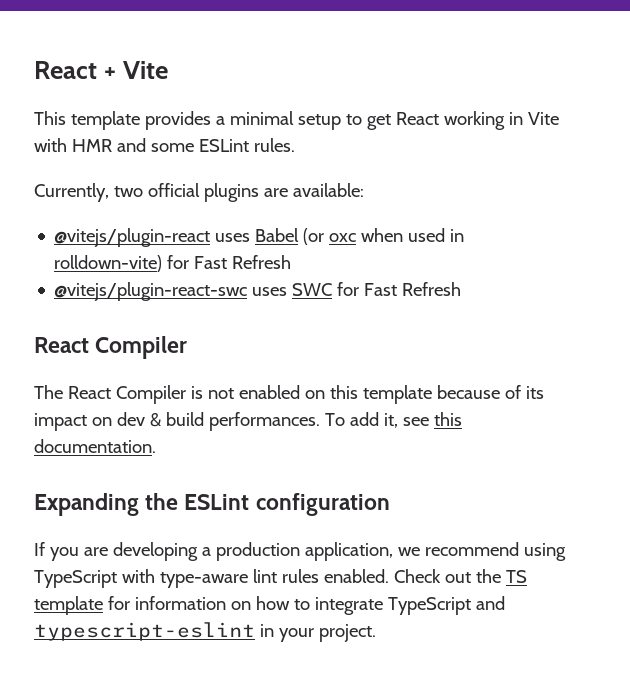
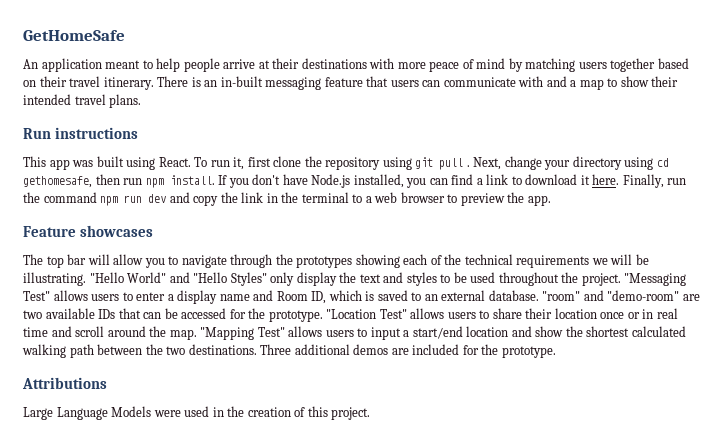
- React + Vite
- This template provides a minimal setup to get React working in Vite with HMR and some ESLint rules.
- Currently, two official plugins are available:
- @vitejs/plugin-react uses Babel (or oxc when used in rolldown-vite) for Fast Refresh
- @vitejs/plugin-react-swc uses SWC for Fast Refresh
- React Compiler
- The React Compiler is not enabled on this template because of its impact on dev & build performances. To add it, see this documentation.
- Expanding the ESLint configuration
- If you are developing a production application, we recommend using TypeScript with type-aware lint rules enabled. Check out the TS template for information on how to integrate TypeScript and typescript-eslint in your project.
+ GetHomeSafe
+ An application meant to help people arrive at their destinations with more peace of mind by matching users together based on their travel itinerary. There is an in-built messaging feature that users can communicate with and a map to show their intended travel plans.
+ Run instructions
+ This app was built using React. To run it, first clone the repository using git pull . Next, change your directory using cd gethomesafe, then run npm install. If you don't have Node.js installed, you can find a link to download it here. Finally, run the command npm run dev and copy the link in the terminal to a web browser to preview the app.
+ Feature showcases
+ The top bar will allow you to navigate through the prototypes showing each of the technical requirements we will be illustrating. "Hello World" and "Hello Styles" only display the text and styles to be used throughout the project. "Messaging Test" allows users to enter a display name and Room ID, which is saved to an external database. "room" and "demo-room" are two available IDs that can be accessed for the prototype. "Location Test" allows users to share their location once or in real time and scroll around the map. "Mapping Test" allows users to input a start/end location and show the shortest calculated walking path between the two destinations. Three additional demos are included for the prototype.
+ Attributions
+ Large Language Models were used in the creation of this project.

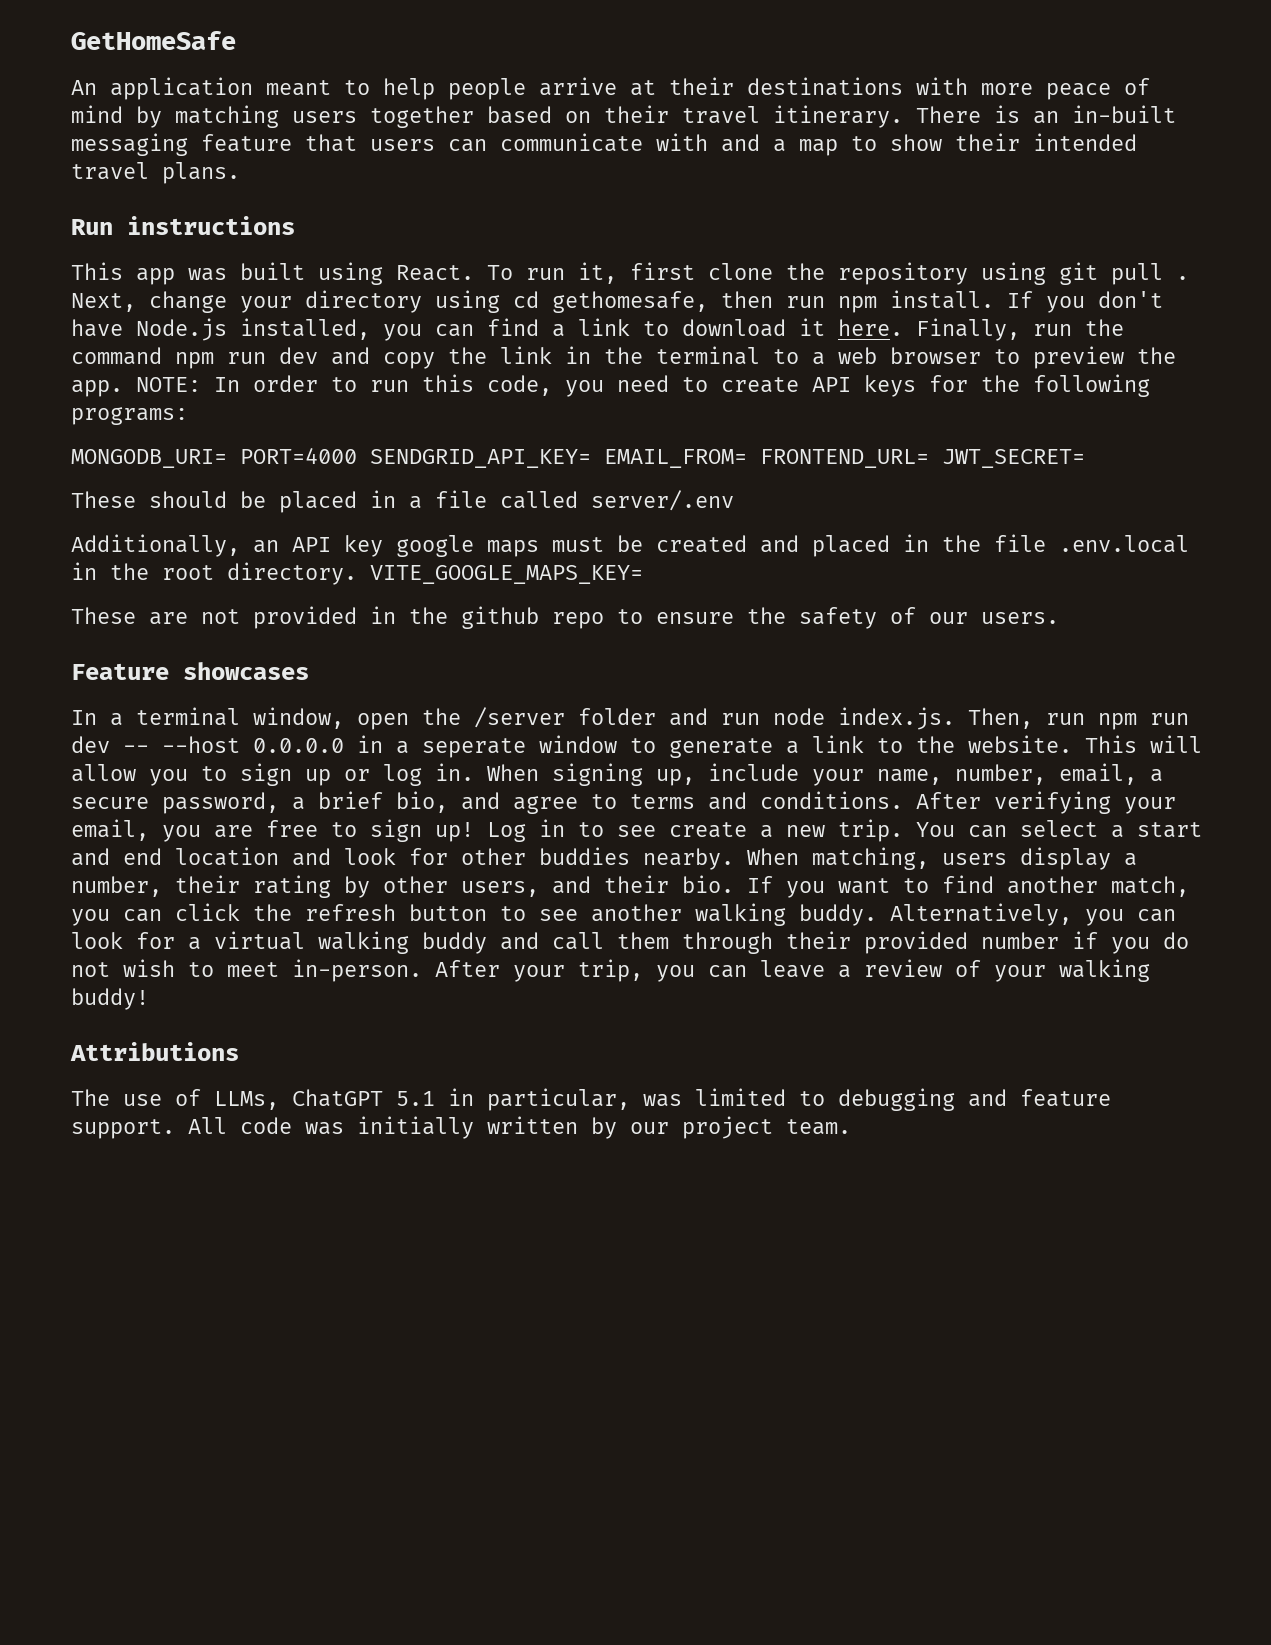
- Finally, run the command npm run dev and copy the link in the terminal to a web browser to preview the app.
+ Finally, run the command npm run dev and copy the link in the terminal to a web browser to preview the app. NOTE: In order to run this code, you need to create API keys for the following programs:
+ MONGODB_URI= PORT=4000 SENDGRID_API_KEY= EMAIL_FROM= FRONTEND_URL= JWT_SECRET=
+ These should be placed in a file called server/.env
+ Additionally, an API key google maps must be created and placed in the file .env.local in the root directory. VITE_GOOGLE_MAPS_KEY=
+ These are not provided in the github repo to ensure the safety of our users.
  Feature showcases
- The top bar will allow you to navigate through the prototypes showing each of the technical requirements we will be illustrating. "Hello World" and "Hello Styles" only display the text and styles to be used throughout the project. "Messaging Test" allows users to enter a display name and Room ID, which is saved to an external database. "room" and "demo-room" are two available IDs that can be accessed for the prototype. "Location Test" allows users to share their location once or in real time and scroll around the map. "Mapping Test" allows users to input a start/end location and show the shortest calculated walking path between the two destinations. Three additional demos are included for the prototype.
+ In a terminal window, open the /server folder and run node index.js. Then, run npm run dev -- --host 0.0.0.0 in a seperate window to generate a link to the website. This will allow you to sign up or log in. When signing up, include your name, number, email, a secure password, a brief bio, and agree to terms and conditions. After verifying your email, you are free to sign up! Log in to see create a new trip. You can select a start and end location and look for other buddies nearby. When matching, users display a number, their rating by other users, and their bio. If you want to find another match, you can click the refresh button to see another walking buddy. Alternatively, you can look for a virtual walking buddy and call them through their provided number if you do not wish to meet in-person. After your trip, you can leave a review of your walking buddy!
  Attributions
- Large Language Models were used in the creation of this project.
+ The use of LLMs, ChatGPT 5.1 in particular, was limited to debugging and feature support. All code was initially written by our project team.

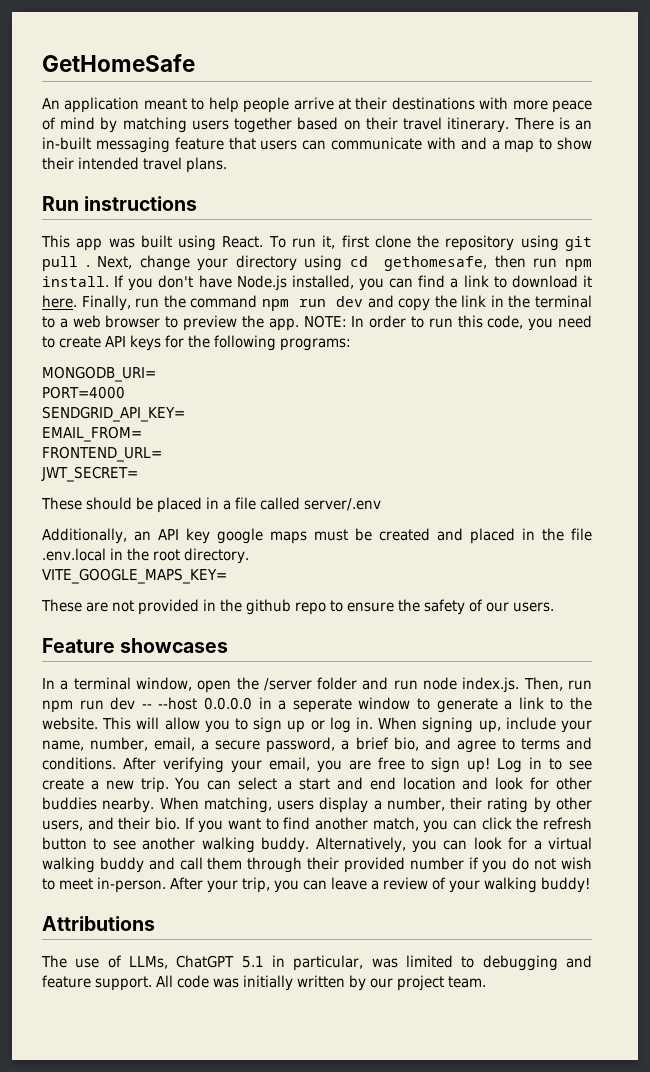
- MONGODB_URI= PORT=4000 SENDGRID_API_KEY= EMAIL_FROM= FRONTEND_URL= JWT_SECRET=
+ MONGODB_URI=
+ PORT=4000
+ SENDGRID_API_KEY=
+ EMAIL_FROM=
+ FRONTEND_URL=
+ JWT_SECRET=
- Additionally, an API key google maps must be created and placed in the file .env.local in the root directory. VITE_GOOGLE_MAPS_KEY=
+ Additionally, an API key google maps must be created and placed in the file .env.local in the root directory.
+ VITE_GOOGLE_MAPS_KEY=

